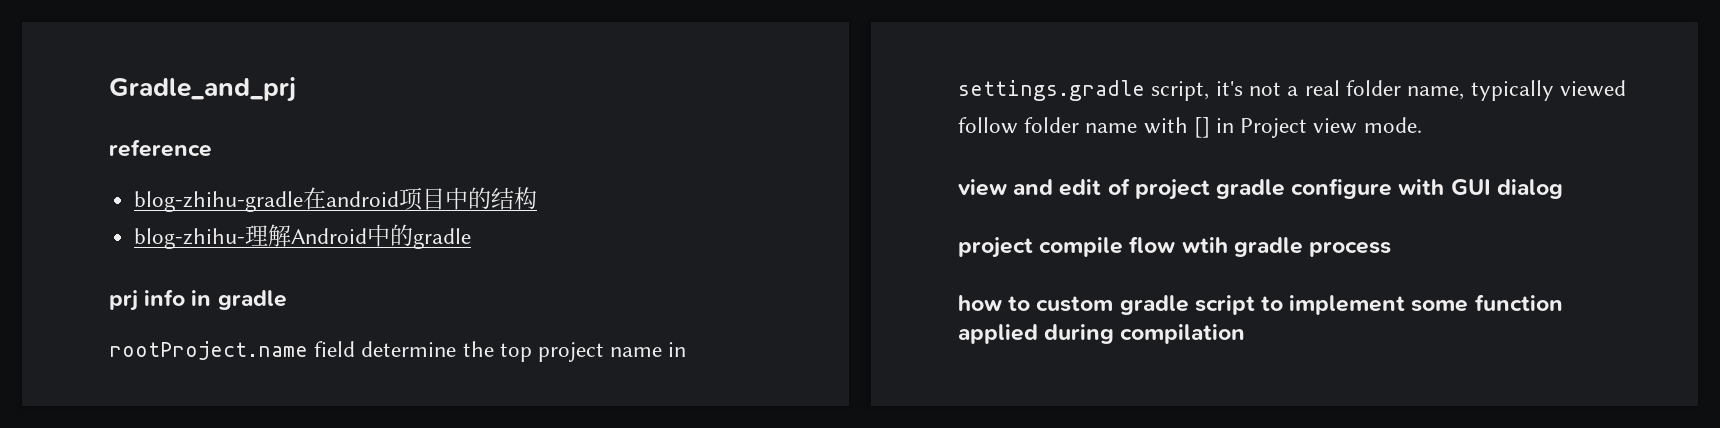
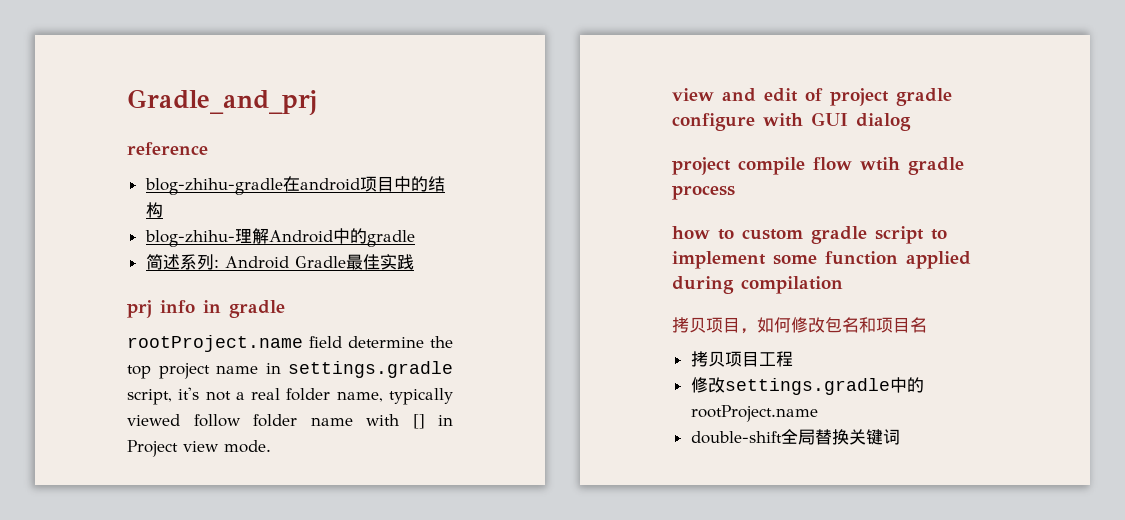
+ 简述系列: Android Gradle最佳实践
+ 拷贝项目，如何修改包名和项目名
+ 拷贝项目工程
+ 修改settings.gradle中的rootProject.name
+ double-shift全局替换关键词

